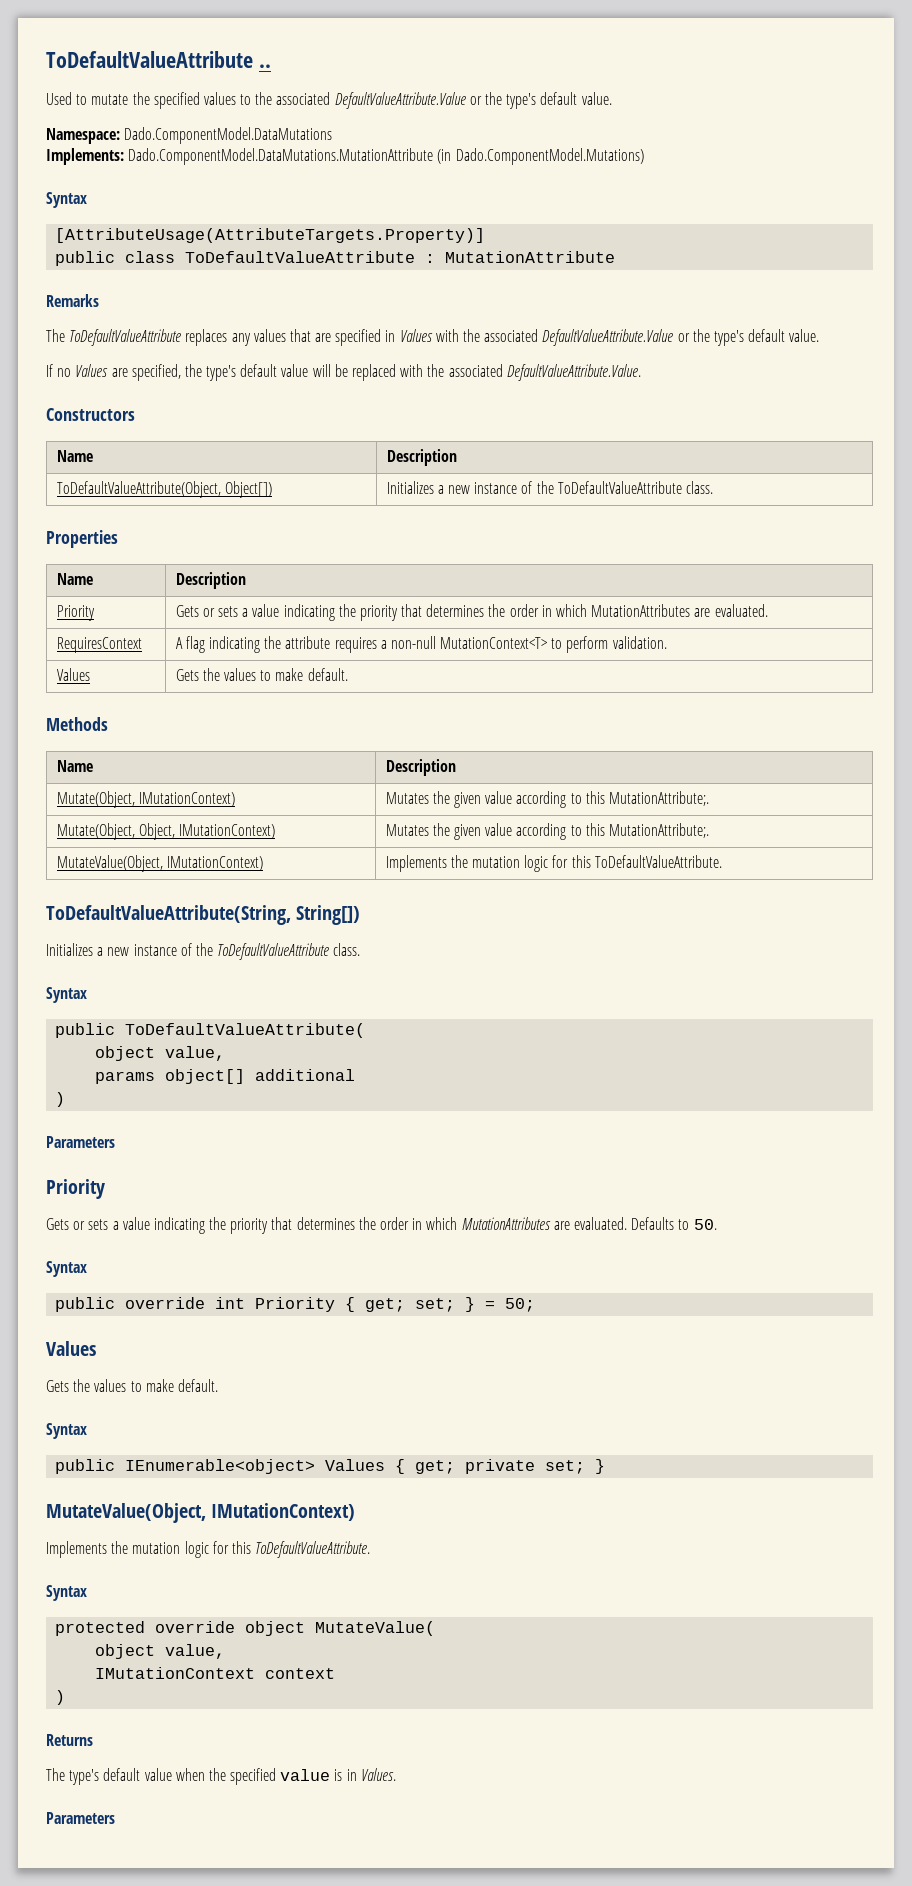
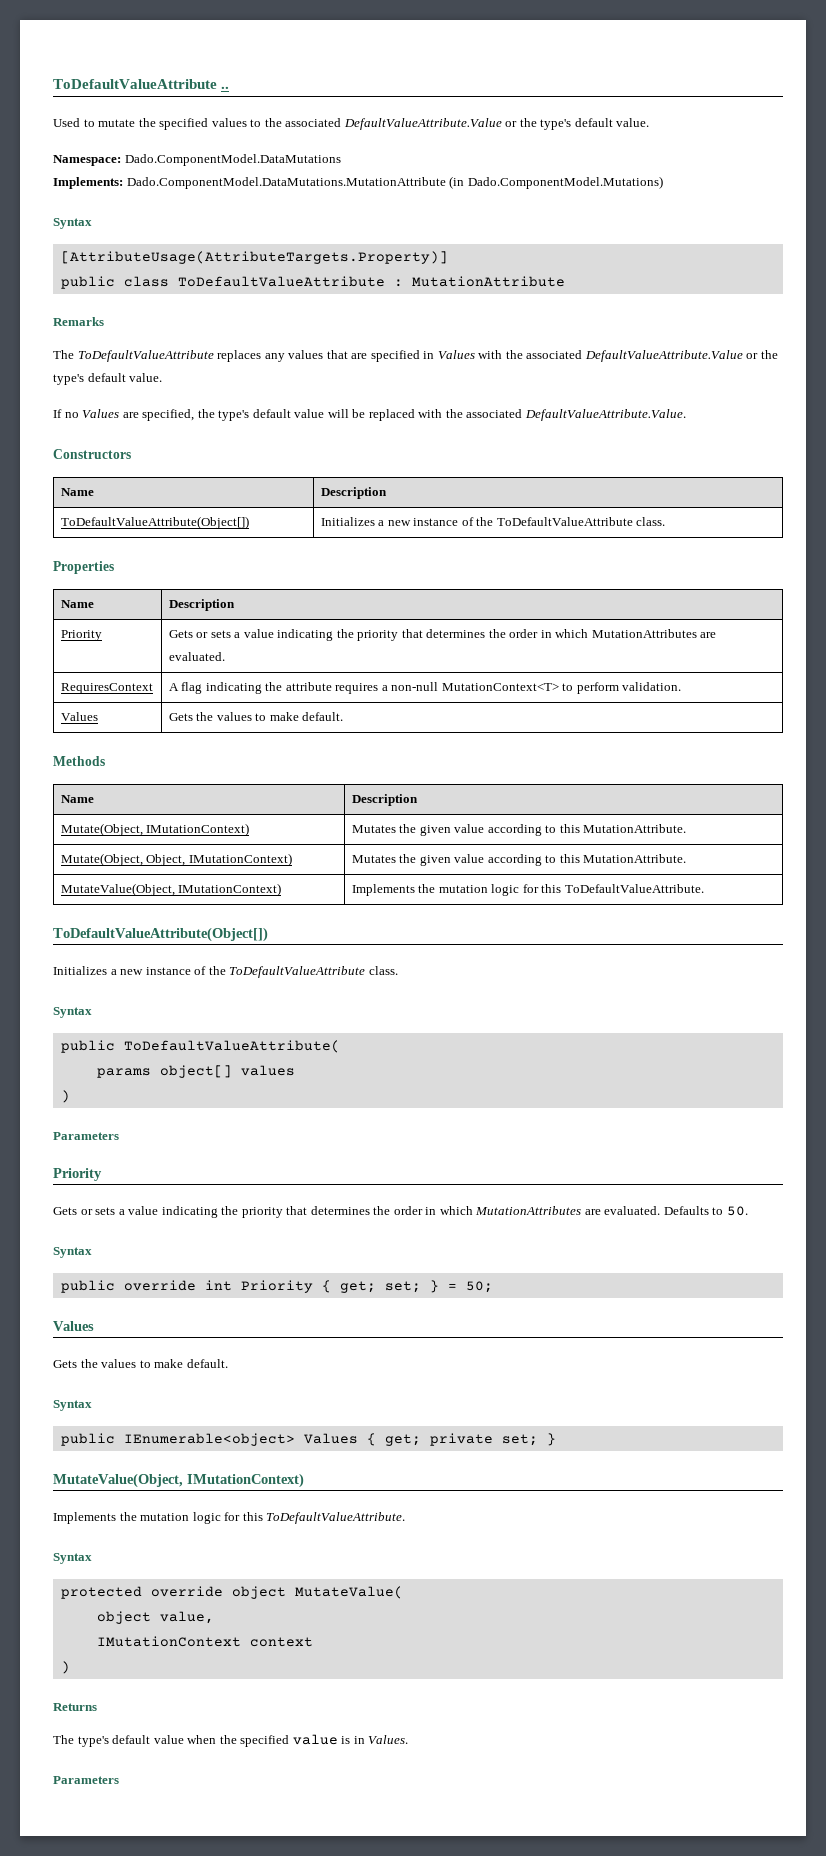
- ToDefaultValueAttribute(Object, Object[]) | Initializes a new instance of the ToDefaultValueAttribute class.
+ ToDefaultValueAttribute(Object[]) | Initializes a new instance of the ToDefaultValueAttribute class.
- Mutate(Object, IMutationContext) | Mutates the given value according to this MutationAttribute;.
+ Mutate(Object, IMutationContext) | Mutates the given value according to this MutationAttribute.
- Mutate(Object, Object, IMutationContext) | Mutates the given value according to this MutationAttribute;.
+ Mutate(Object, Object, IMutationContext) | Mutates the given value according to this MutationAttribute.
  MutateValue(Object, IMutationContext) | Implements the mutation logic for this ToDefaultValueAttribute.
- ToDefaultValueAttribute(String, String[])
+ ToDefaultValueAttribute(Object[])
  public ToDefaultValueAttribute(
- object value,
- params object[] additional
+ params object[] values

